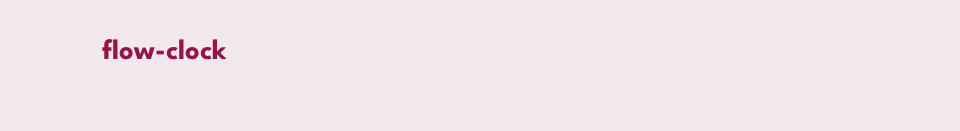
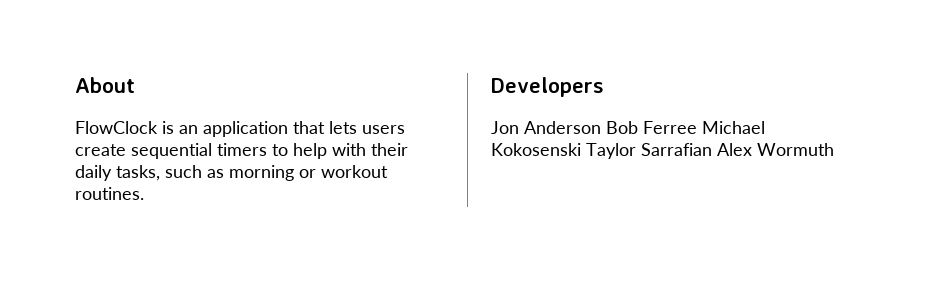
- flow-clock
+ About
+ FlowClock is an application that lets users create sequential timers to help with their daily tasks, such as morning or workout routines.
+ Developers
+ Jon Anderson Bob Ferree Michael Kokosenski Taylor Sarrafian Alex Wormuth

